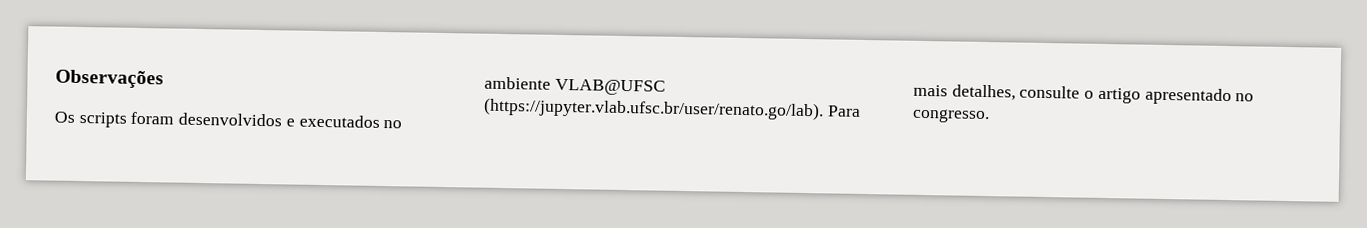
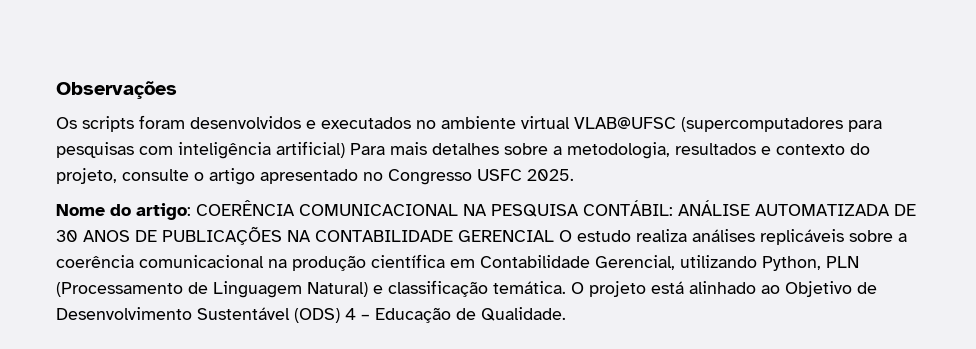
- Os scripts foram desenvolvidos e executados no ambiente VLAB@UFSC (https://jupyter.vlab.ufsc.br/user/renato.go/lab). Para mais detalhes, consulte o artigo apresentado no congresso.
+ Os scripts foram desenvolvidos e executados no ambiente virtual VLAB@UFSC (supercomputadores para pesquisas com inteligência artificial) Para mais detalhes sobre a metodologia, resultados e contexto do projeto, consulte o artigo apresentado no Congresso USFC 2025.
+ Nome do artigo: COERÊNCIA COMUNICACIONAL NA PESQUISA CONTÁBIL: ANÁLISE AUTOMATIZADA DE 30 ANOS DE PUBLICAÇÕES NA CONTABILIDADE GERENCIAL O estudo realiza análises replicáveis sobre a coerência comunicacional na produção científica em Contabilidade Gerencial, utilizando Python, PLN (Processamento de Linguagem Natural) e classificação temática. O projeto está alinhado ao Objetivo de Desenvolvimento Sustentável (ODS) 4 – Educação de Qualidade.

